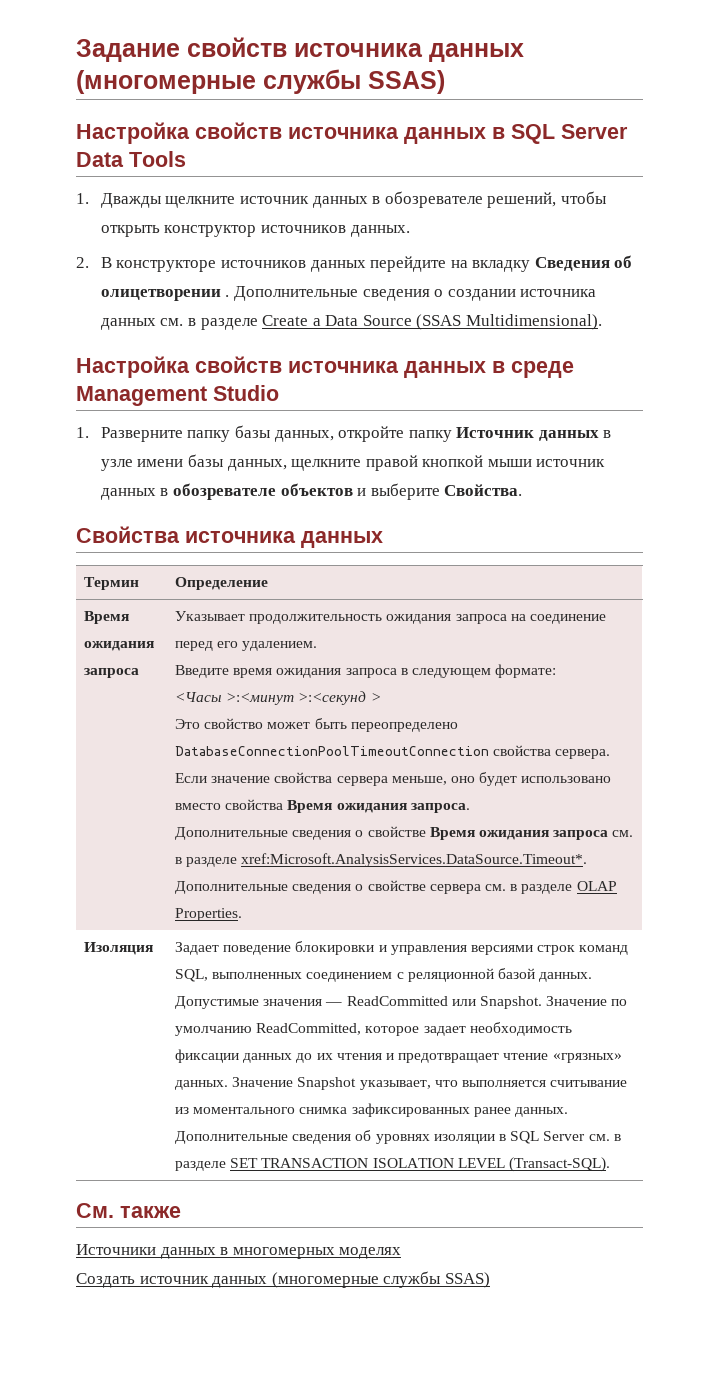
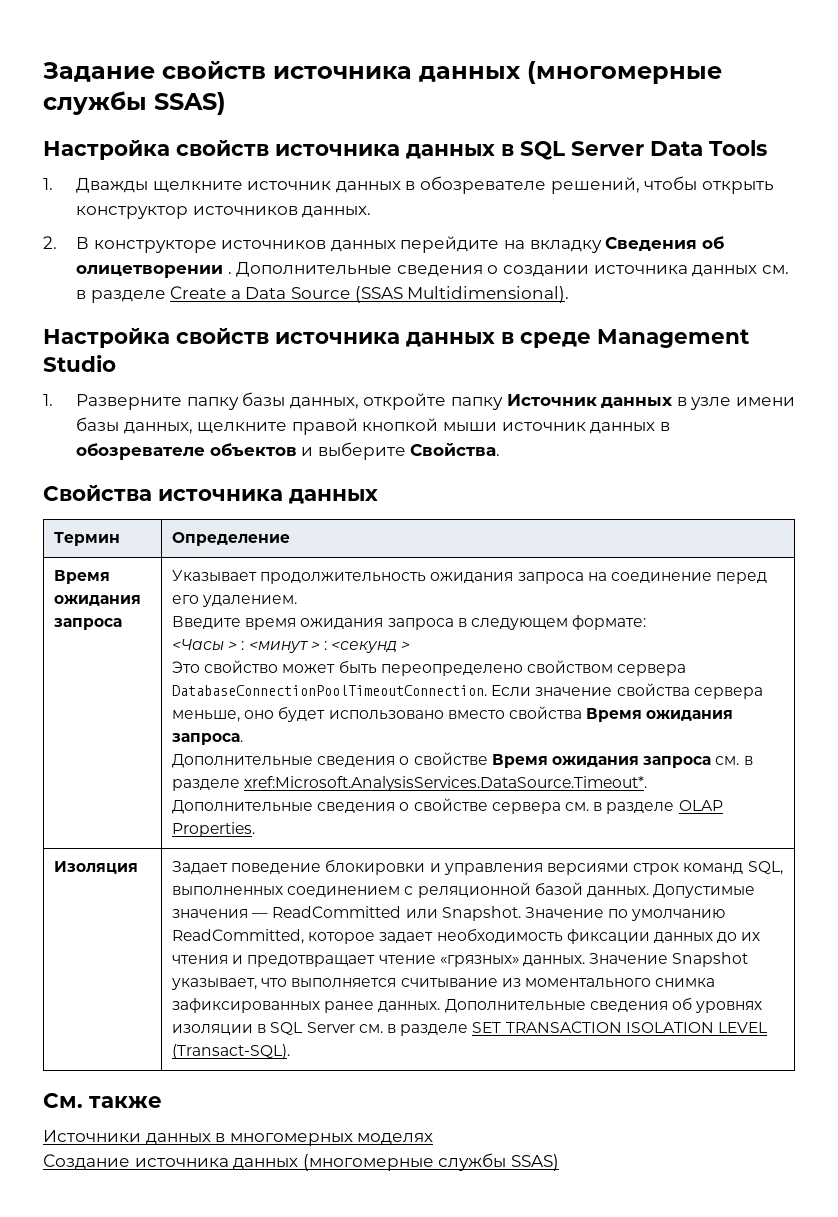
- <Часы >:<минут >:<секунд >
+ <Часы > : <минут > : <секунд >
- Это свойство может быть переопределено DatabaseConnectionPoolTimeoutConnection свойства сервера.
+ Это свойство может быть переопределено свойством сервера DatabaseConnectionPoolTimeoutConnection.
- Создать источник данных (многомерные службы SSAS)
+ Создание источника данных (многомерные службы SSAS)

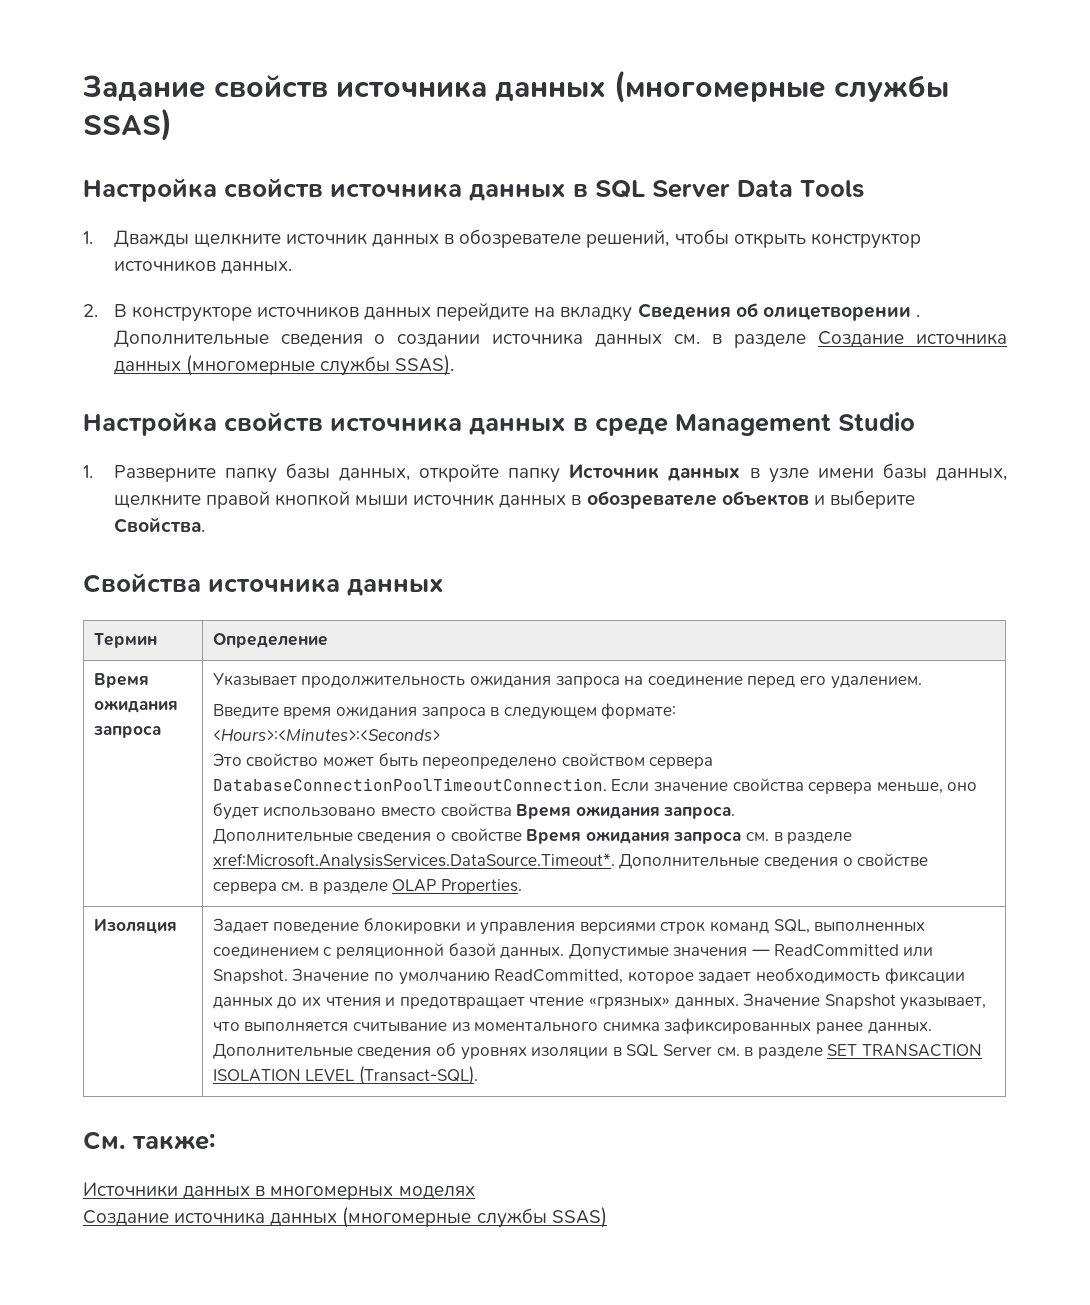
- Дополнительные сведения о создании источника данных см. в разделе Create a Data Source (SSAS Multidimensional).
+ Дополнительные сведения о создании источника данных см. в разделе Создание источника данных (многомерные службы SSAS).
- <Часы > : <минут > : <секунд >
+ <Hours>:<Minutes>:<Seconds>
- См. также
+ См. также:

